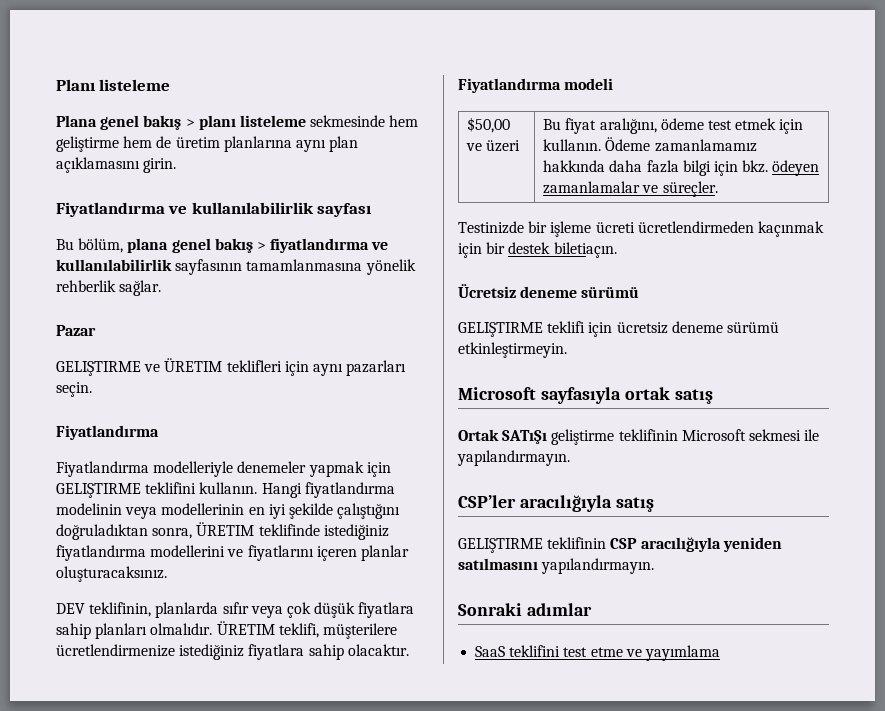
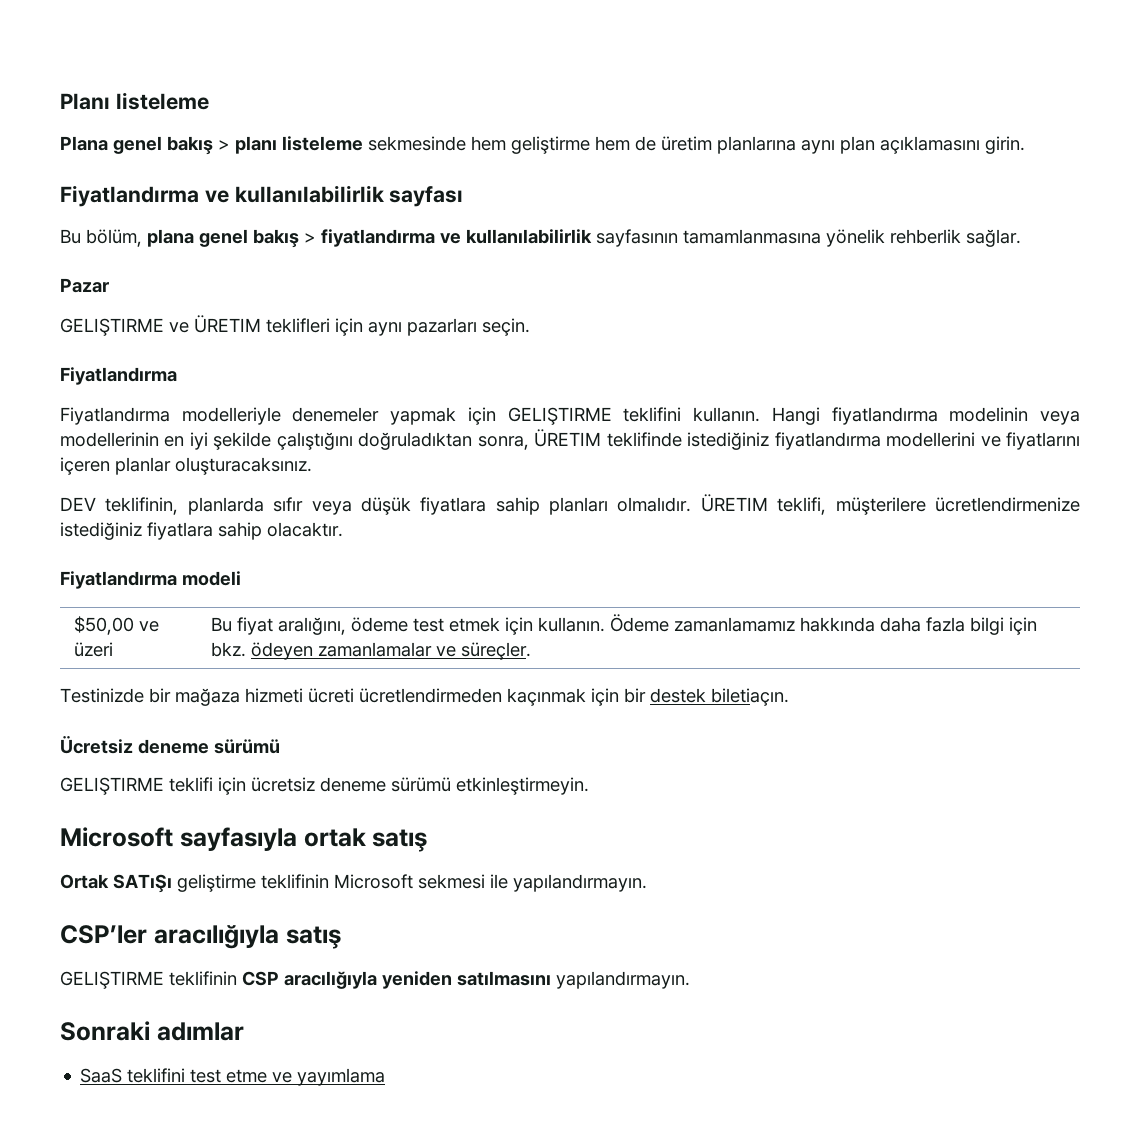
- DEV teklifinin, planlarda sıfır veya çok düşük fiyatlara sahip planları olmalıdır.
+ DEV teklifinin, planlarda sıfır veya düşük fiyatlara sahip planları olmalıdır.
- Testinizde bir işleme ücreti ücretlendirmeden kaçınmak için bir destek biletiaçın.
+ Testinizde bir mağaza hizmeti ücreti ücretlendirmeden kaçınmak için bir destek biletiaçın.

